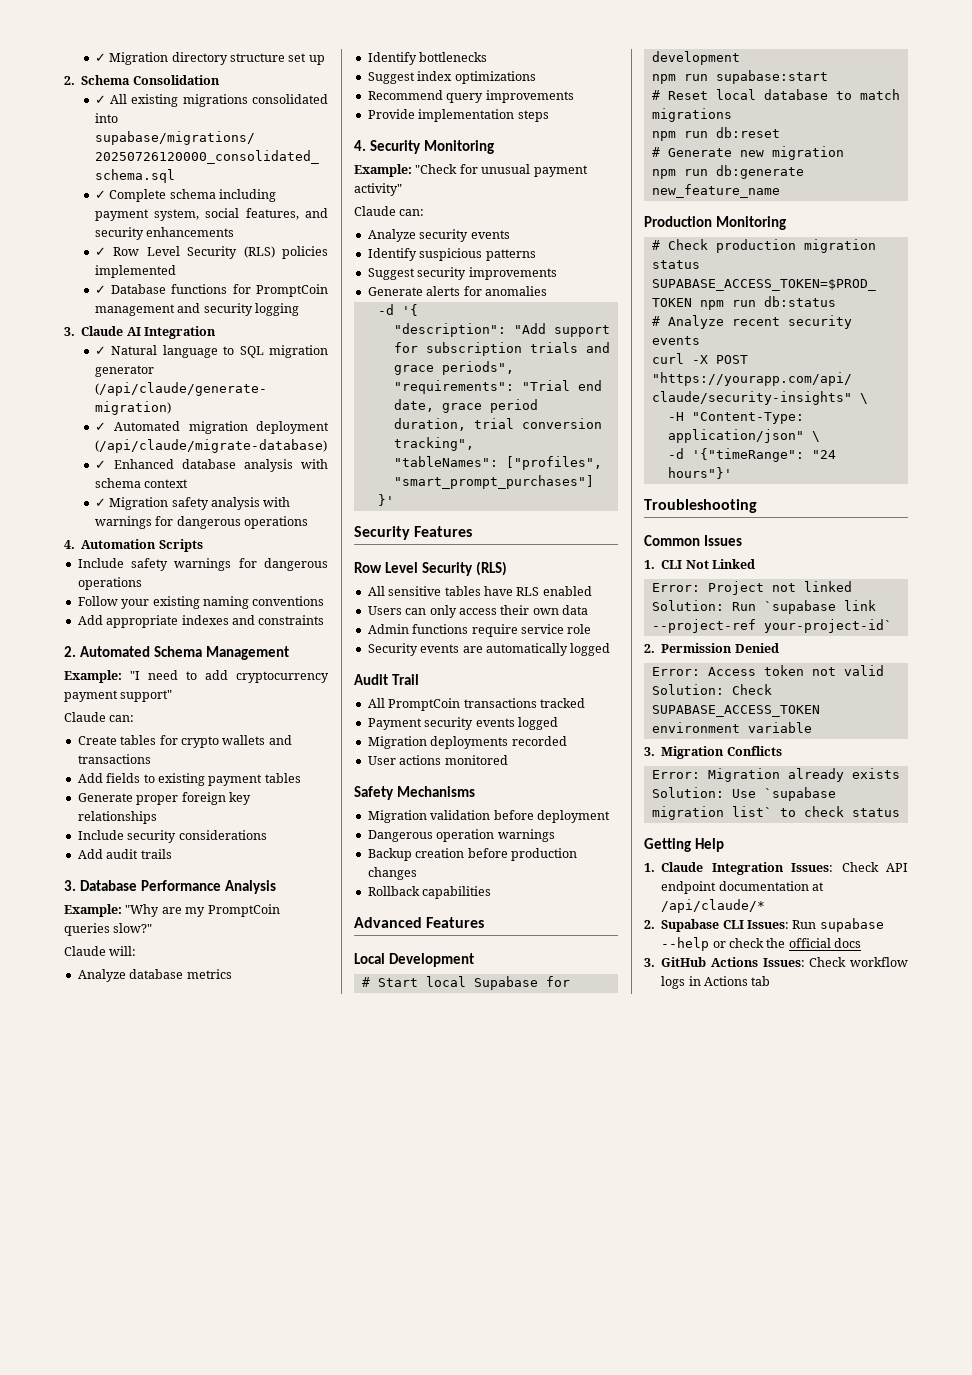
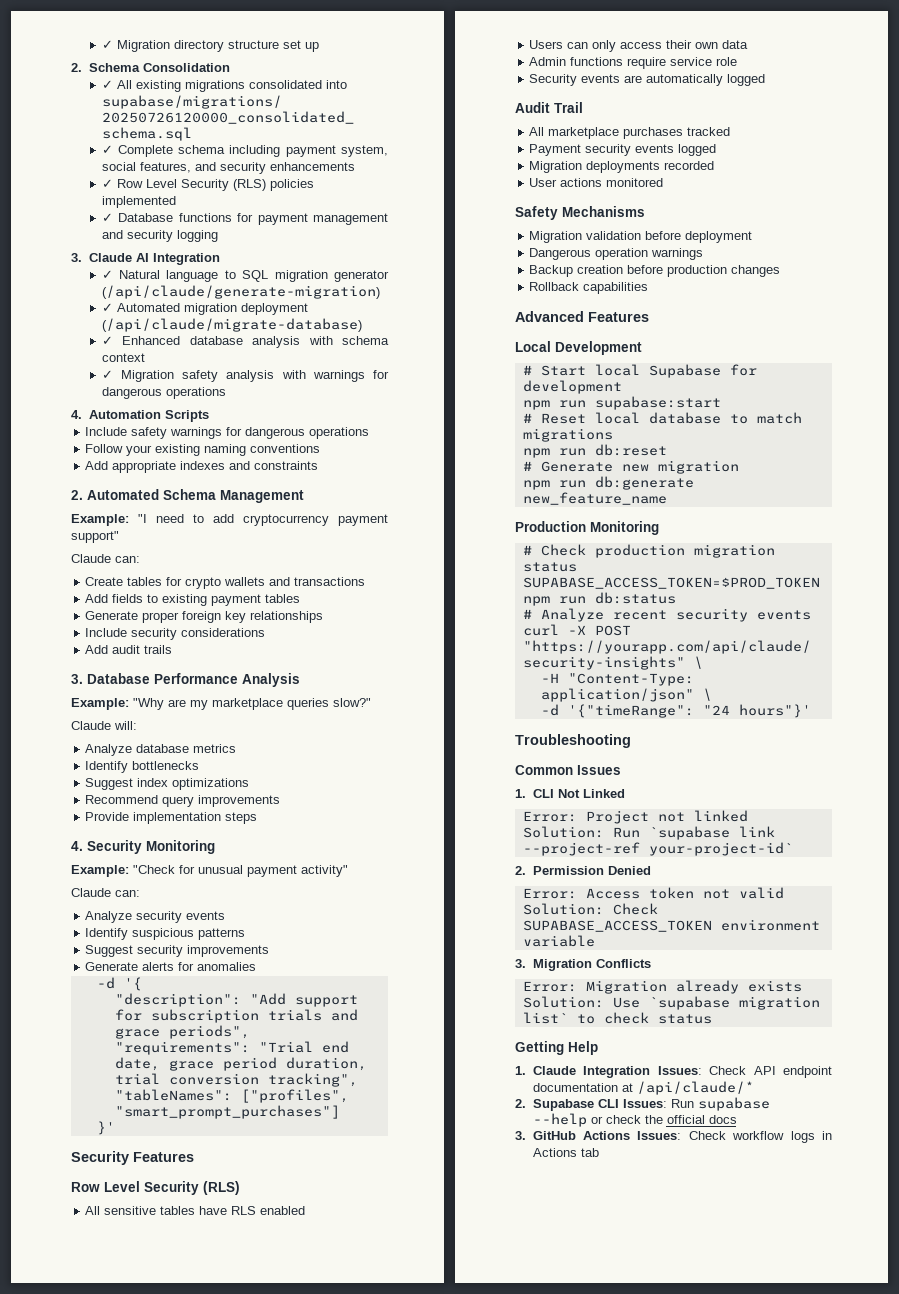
- ✓ Database functions for PromptCoin management and security logging
+ ✓ Database functions for payment management and security logging
- Example: "Why are my PromptCoin queries slow?"
+ Example: "Why are my marketplace queries slow?"
- All PromptCoin transactions tracked
+ All marketplace purchases tracked

